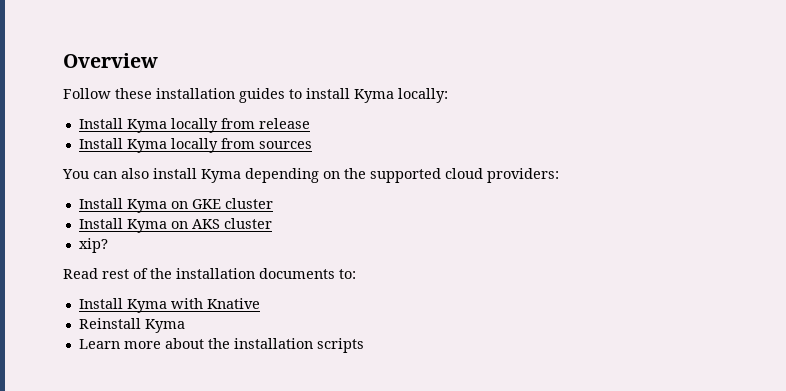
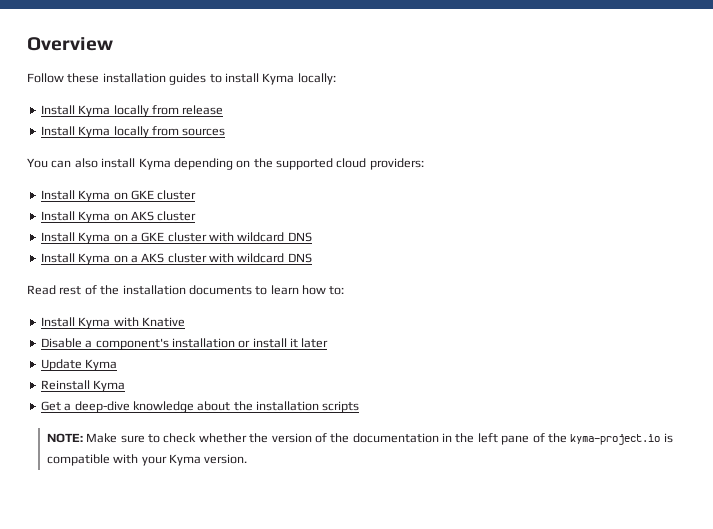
- xip?
+ Install Kyma on a GKE cluster with wildcard DNS
+ Install Kyma on a AKS cluster with wildcard DNS
- Read rest of the installation documents to:
+ Read rest of the installation documents to learn how to:
+ Disable a component's installation or install it later
+ Update Kyma
  Reinstall Kyma
- Learn more about the installation scripts
+ Get a deep-dive knowledge about the installation scripts
+ NOTE: Make sure to check whether the version of the documentation in the left pane of the kyma-project.io is compatible with your Kyma version.

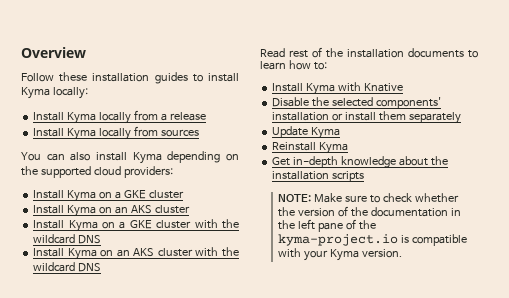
- Install Kyma locally from release
+ Install Kyma locally from a release
  You can also install Kyma depending on the supported cloud providers:
- Install Kyma on GKE cluster
- Install Kyma on AKS cluster
+ Install Kyma on a GKE cluster
+ Install Kyma on an AKS cluster
- Install Kyma on a GKE cluster with wildcard DNS
+ Install Kyma on a GKE cluster with the wildcard DNS
- Install Kyma on a AKS cluster with wildcard DNS
+ Install Kyma on an AKS cluster with the wildcard DNS
- Disable a component's installation or install it later
+ Disable the selected components' installation or install them separately
- Get a deep-dive knowledge about the installation scripts
+ Get in-depth knowledge about the installation scripts

